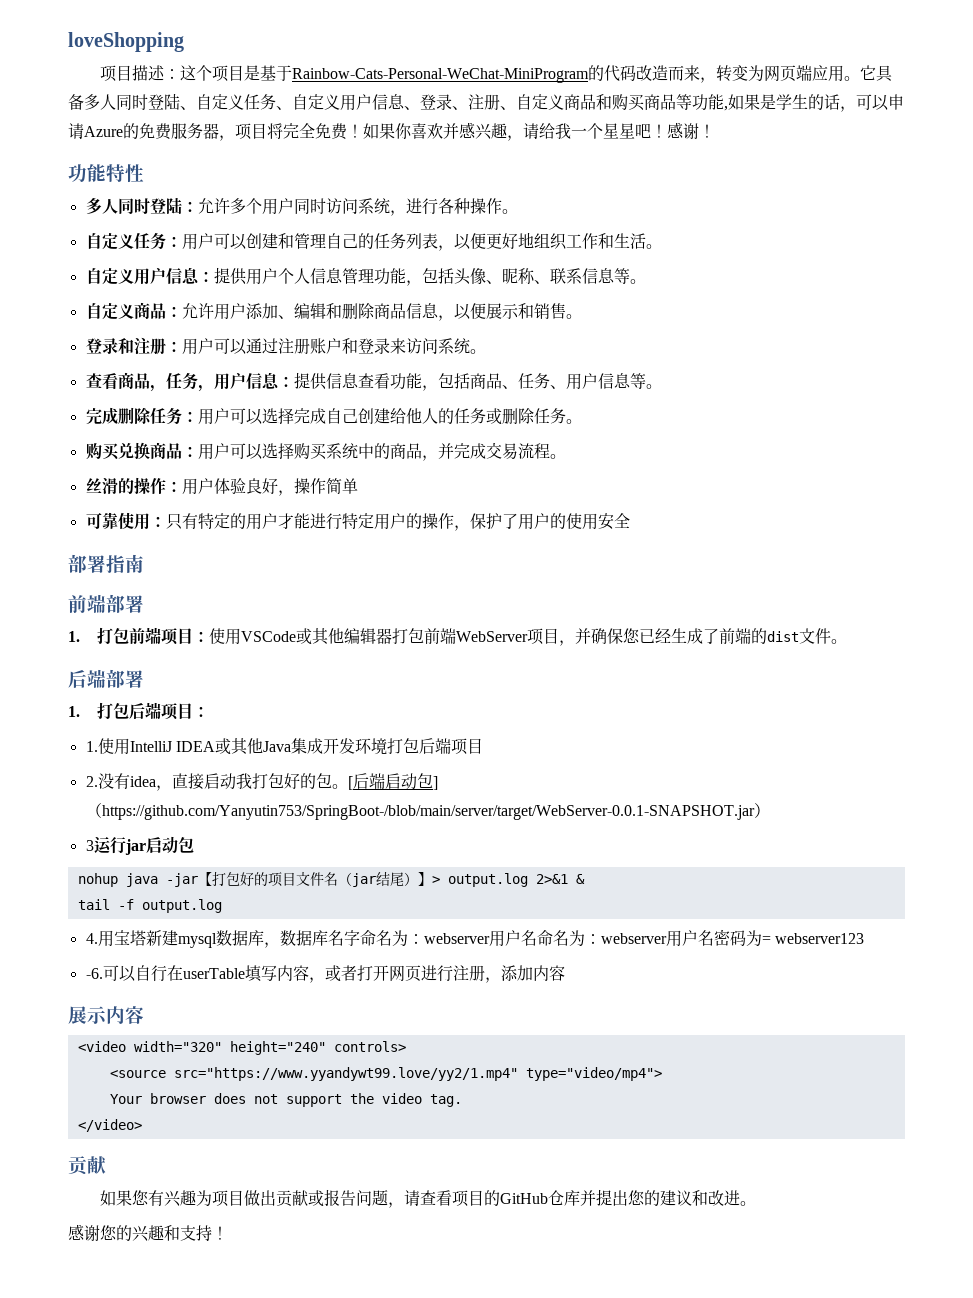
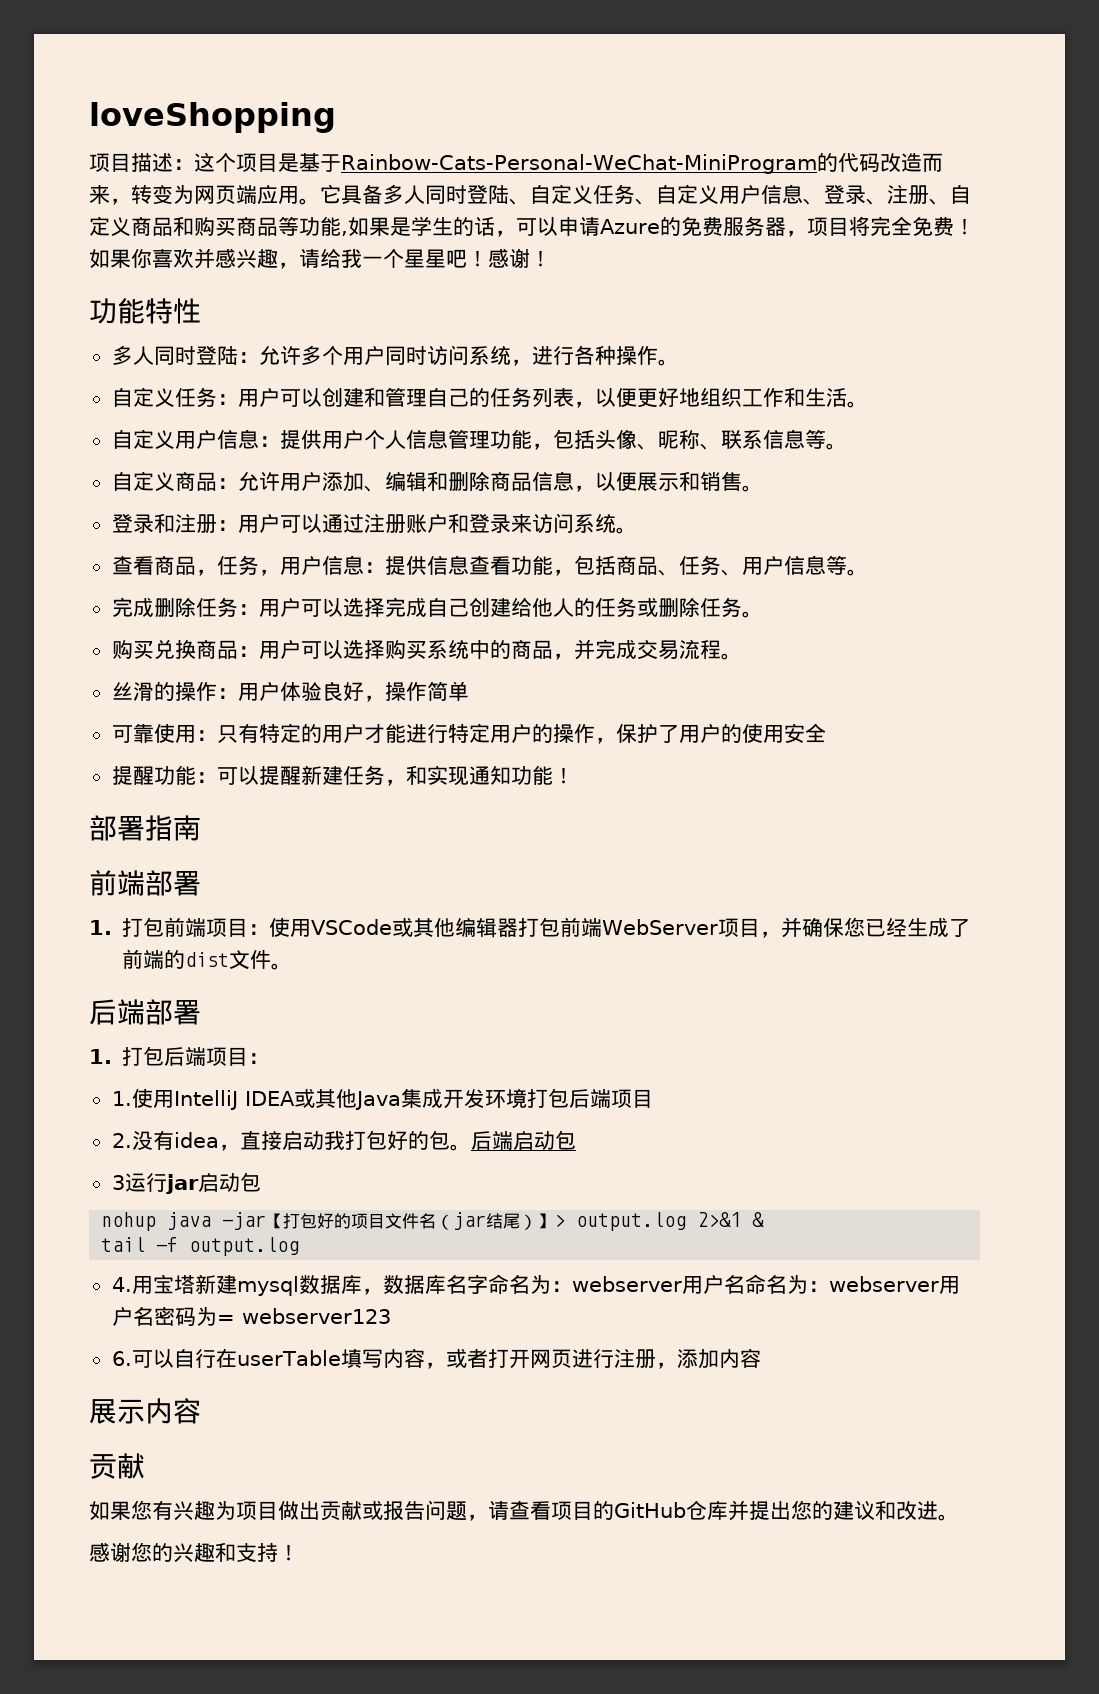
+ 提醒功能：可以提醒新建任务，和实现通知功能！
- [后端启动包]（https://github.com/Yanyutin753/SpringBoot-/blob/main/server/target/WebServer-0.0.1-SNAPSHOT.jar）
+ 后端启动包
- -6.可以自行在userTable填写内容，或者打开网页进行注册，添加内容
+ 6.可以自行在userTable填写内容，或者打开网页进行注册，添加内容
- <video width="320" height="240" controls>
- <source src="https://www.yyandywt99.love/yy2/1.mp4" type="video/mp4">
- Your browser does not support the video tag.
- </video>

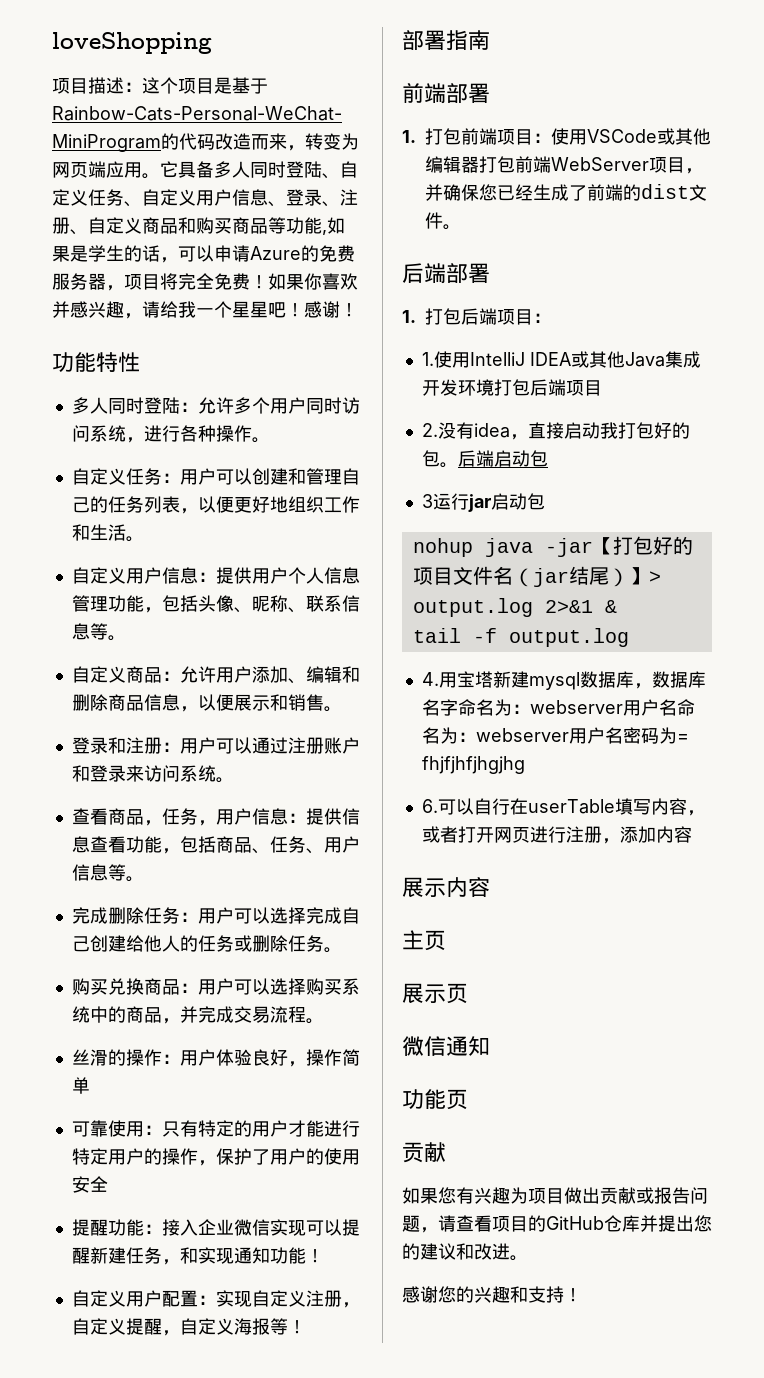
- 提醒功能：可以提醒新建任务，和实现通知功能！
+ 提醒功能：接入企业微信实现可以提醒新建任务，和实现通知功能！
+ 自定义用户配置：实现自定义注册，自定义提醒，自定义海报等！
- 4.用宝塔新建mysql数据库，数据库名字命名为：webserver用户名命名为：webserver用户名密码为= webserver123
+ 4.用宝塔新建mysql数据库，数据库名字命名为：webserver用户名命名为：webserver用户名密码为= fhjfjhfjhgjhg
+ 主页
+ 展示页
+ 微信通知
+ 功能页

